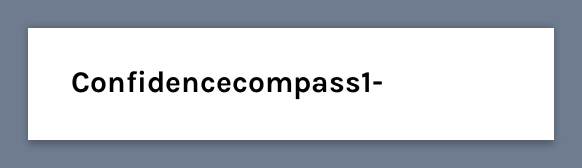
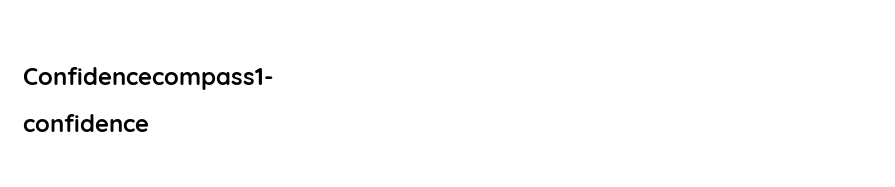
+ confidence

